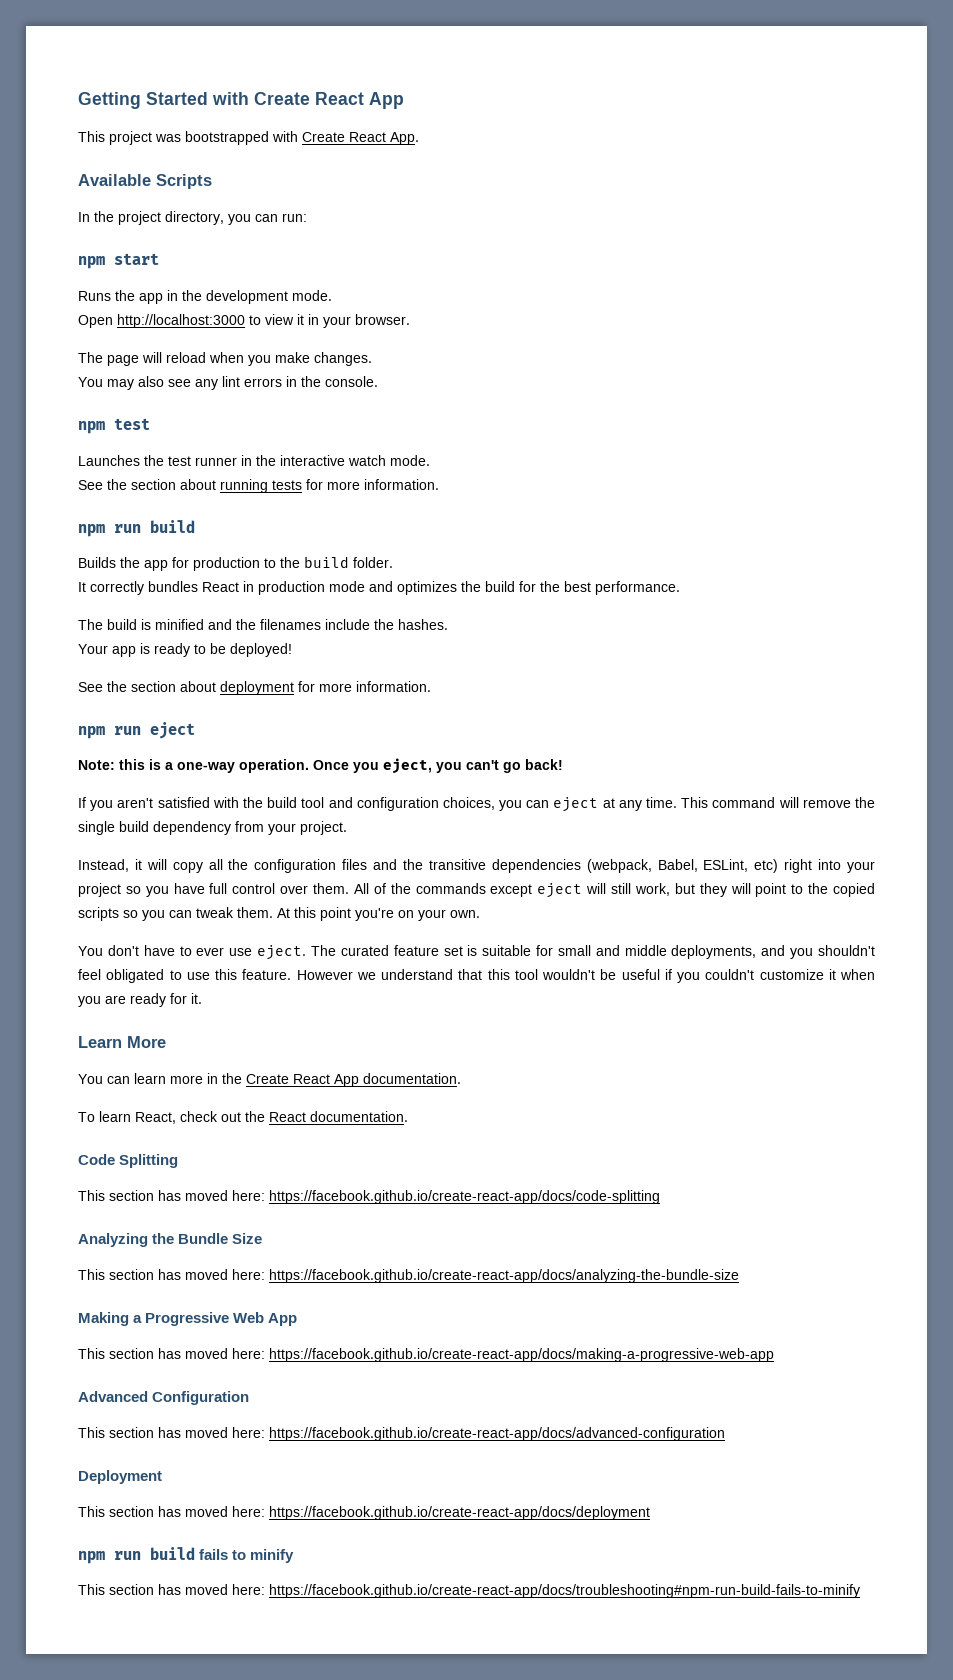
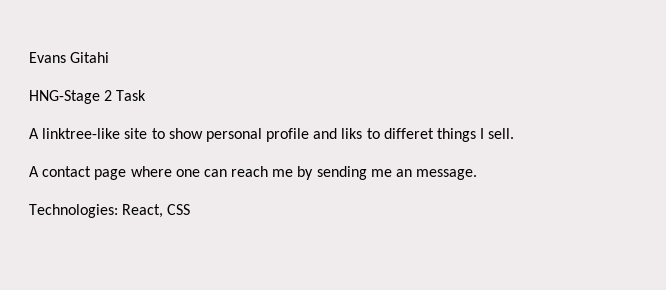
- Getting Started with Create React App
- This project was bootstrapped with Create React App.
- Available Scripts
- In the project directory, you can run:
- npm start
- Runs the app in the development mode.
- Open http://localhost:3000 to view it in your browser.
- The page will reload when you make changes.
- You may also see any lint errors in the console.
- npm test
- Launches the test runner in the interactive watch mode.
- See the section about running tests for more information.
- npm run build
- Builds the app for production to the build folder.
- It correctly bundles React in production mode and optimizes the build for the best performance.
- The build is minified and the filenames include the hashes.
- Your app is ready to be deployed!
- See the section about deployment for more information.
- npm run eject
- Note: this is a one-way operation. Once you eject, you can't go back!
- If you aren't satisfied with the build tool and configuration choices, you can eject at any time. This command will remove the single build dependency from your project.
- Instead, it will copy all the configuration files and the transitive dependencies (webpack, Babel, ESLint, etc) right into your project so you have full control over them. All of the commands except eject will still work, but they will point to the copied scripts so you can tweak them. At this point you're on your own.
- You don't have to ever use eject. The curated feature set is suitable for small and middle deployments, and you shouldn't feel obligated to use this feature. However we understand that this tool wouldn't be useful if you couldn't customize it when you are ready for it.
- Learn More
- You can learn more in the Create React App documentation.
- To learn React, check out the React documentation.
- Code Splitting
- This section has moved here: https://facebook.github.io/create-react-app/docs/code-splitting
- Analyzing the Bundle Size
- This section has moved here: https://facebook.github.io/create-react-app/docs/analyzing-the-bundle-size
- Making a Progressive Web App
- This section has moved here: https://facebook.github.io/create-react-app/docs/making-a-progressive-web-app
- Advanced Configuration
- This section has moved here: https://facebook.github.io/create-react-app/docs/advanced-configuration
- Deployment
- This section has moved here: https://facebook.github.io/create-react-app/docs/deployment
- npm run build fails to minify
- This section has moved here: https://facebook.github.io/create-react-app/docs/troubleshooting#npm-run-build-fails-to-minify
+ Evans Gitahi
+ HNG-Stage 2 Task
+ A linktree-like site to show personal profile and liks to differet things I sell.
+ A contact page where one can reach me by sending me an message.
+ Technologies: React, CSS

